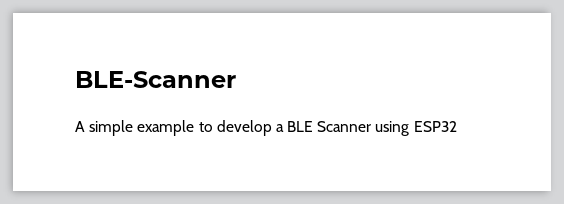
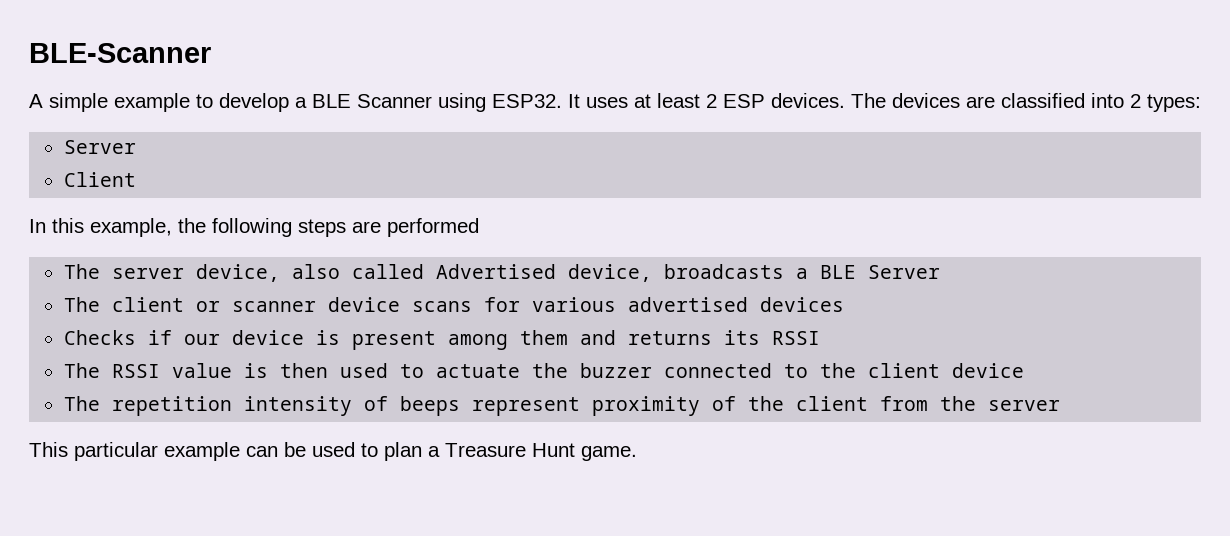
- A simple example to develop a BLE Scanner using ESP32
+ A simple example to develop a BLE Scanner using ESP32. It uses at least 2 ESP devices. The devices are classified into 2 types:
+ Server
+ Client
+ In this example, the following steps are performed
+ The server device, also called Advertised device, broadcasts a BLE Server
+ The client or scanner device scans for various advertised devices
+ Checks if our device is present among them and returns its RSSI
+ The RSSI value is then used to actuate the buzzer connected to the client device
+ The repetition intensity of beeps represent proximity of the client from the server
+ This particular example can be used to plan a Treasure Hunt game.

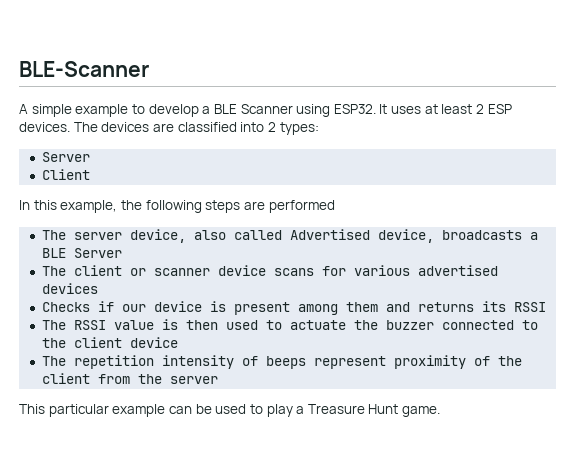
- This particular example can be used to plan a Treasure Hunt game.
+ This particular example can be used to play a Treasure Hunt game.

